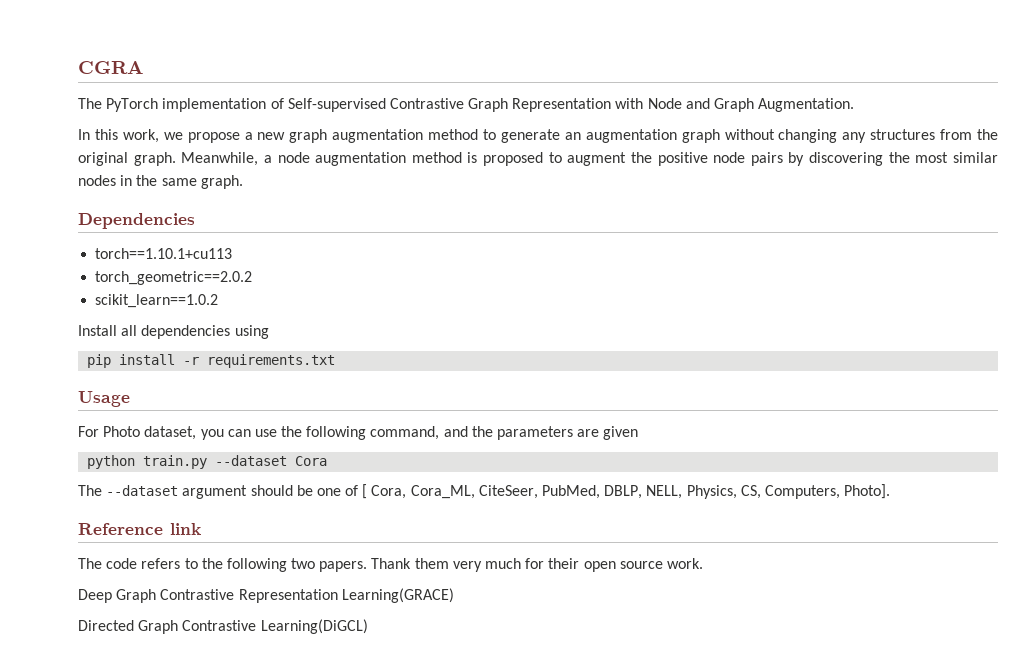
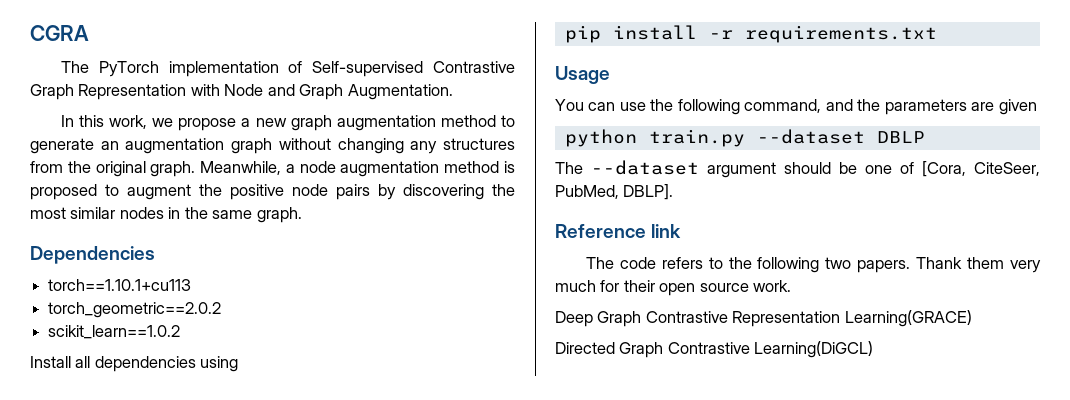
- For Photo dataset, you can use the following command, and the parameters are given
+ You can use the following command, and the parameters are given
- python train.py --dataset Cora
+ python train.py --dataset DBLP
- The --dataset argument should be one of [ Cora, Cora_ML, CiteSeer, PubMed, DBLP, NELL, Physics, CS, Computers, Photo].
+ The --dataset argument should be one of [Cora, CiteSeer, PubMed, DBLP].

